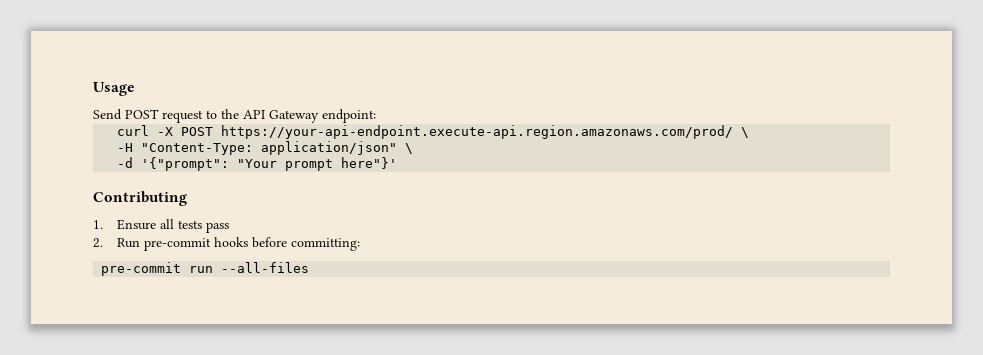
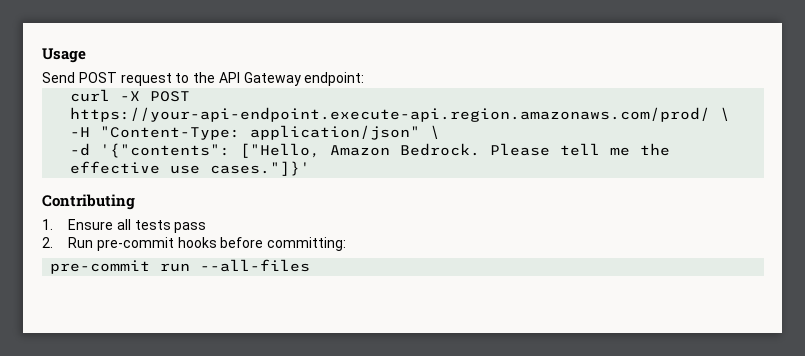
- -d '{"prompt": "Your prompt here"}'
+ -d '{"contents": ["Hello, Amazon Bedrock. Please tell me the effective use cases."]}'

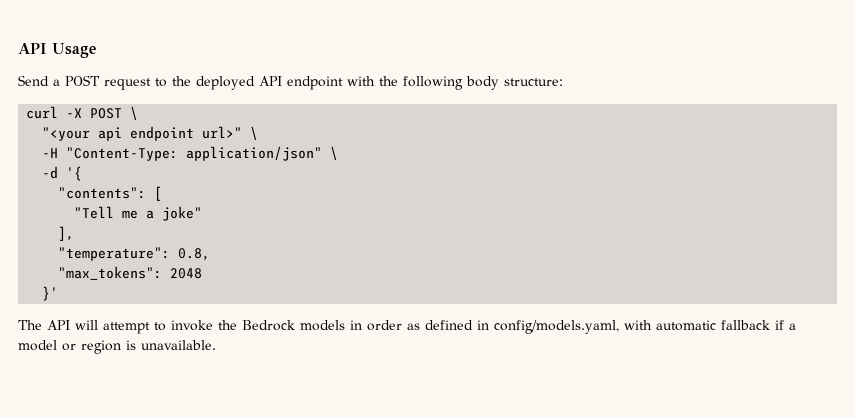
- Usage
+ API Usage
- Send POST request to the API Gateway endpoint:
- curl -X POST https://your-api-endpoint.execute-api.region.amazonaws.com/prod/ \
+ Send a POST request to the deployed API endpoint with the following body structure:
+ curl -X POST \
+ "<your api endpoint url>" \
- -d '{"contents": ["Hello, Amazon Bedrock. Please tell me the effective use cases."]}'
- Contributing
- 1. Ensure all tests pass
- 2. Run pre-commit hooks before committing:
- pre-commit run --all-files
+ -d '{
+ "contents": [
+ "Tell me a joke"
+ ],
+ "temperature": 0.8,
+ "max_tokens": 2048
+ }'
+ The API will attempt to invoke the Bedrock models in order as defined in config/models.yaml, with automatic fallback if a model or region is unavailable.

